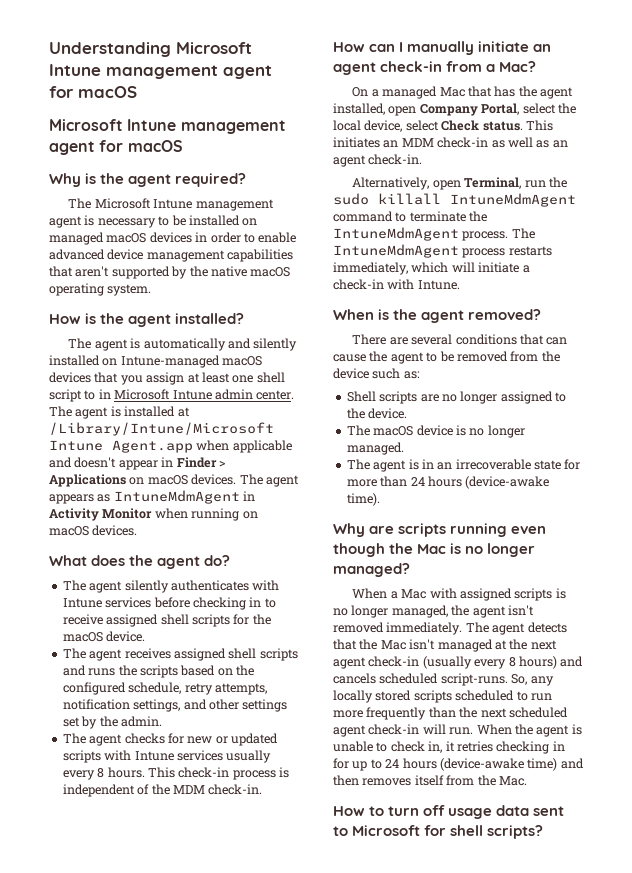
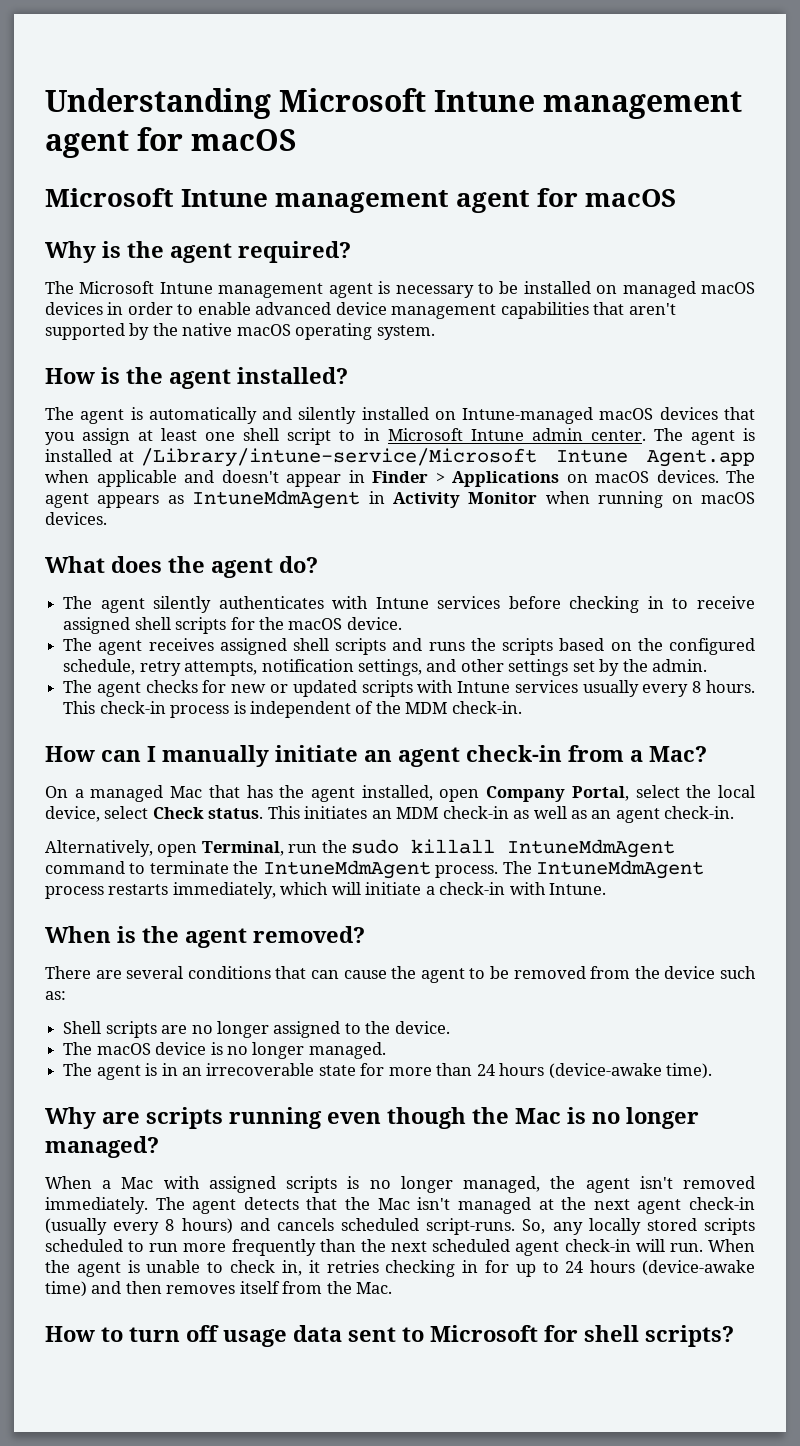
- The agent is installed at /Library/Intune/Microsoft Intune Agent.app when applicable and doesn't appear in Finder > Applications on macOS devices.
+ The agent is installed at /Library/intune-service/Microsoft Intune Agent.app when applicable and doesn't appear in Finder > Applications on macOS devices.

